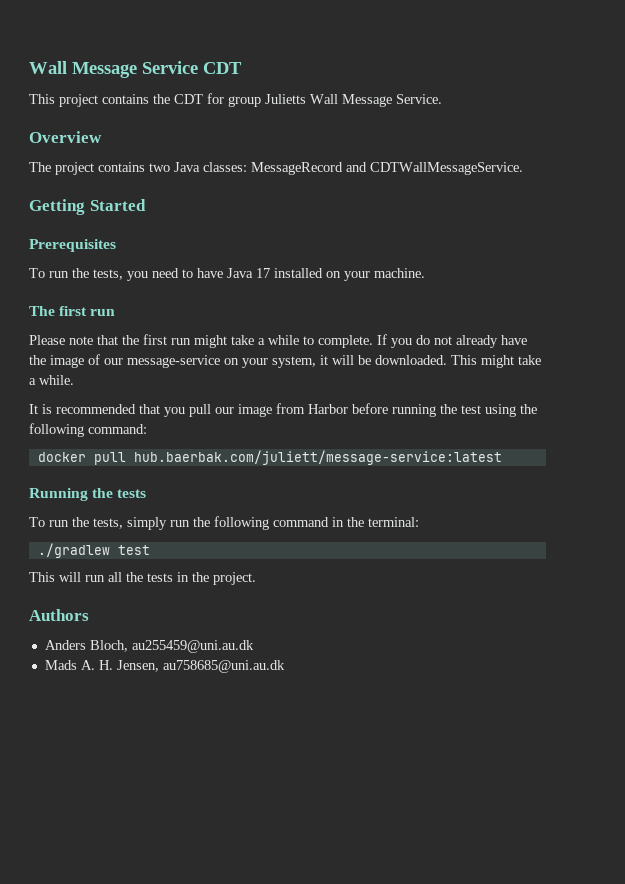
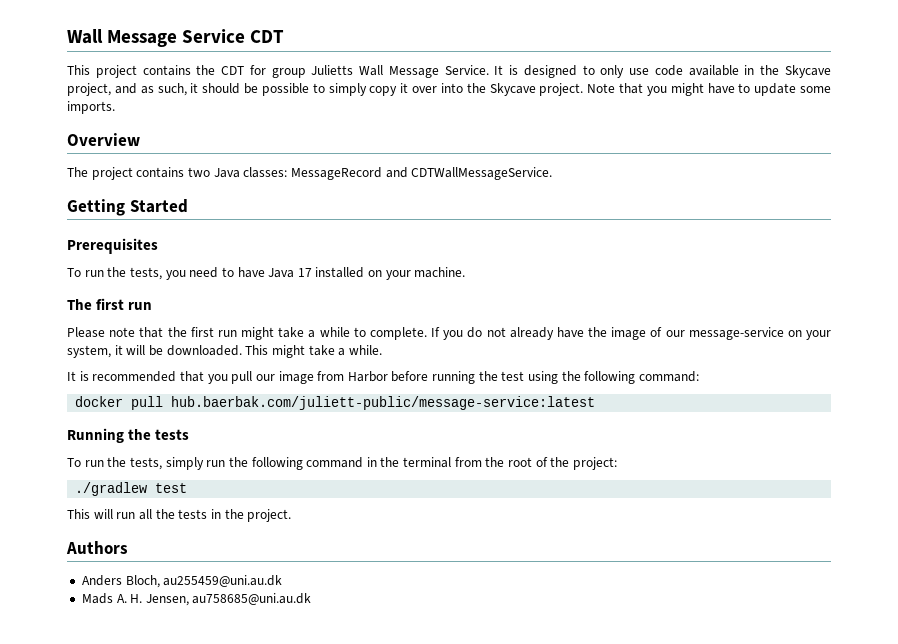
+ It is designed to only use code available in the Skycave project, and as such, it should be possible to simply copy it over into the Skycave project. Note that you might have to update some imports.
- docker pull hub.baerbak.com/juliett/message-service:latest
+ docker pull hub.baerbak.com/juliett-public/message-service:latest
- To run the tests, simply run the following command in the terminal:
+ To run the tests, simply run the following command in the terminal from the root of the project:

